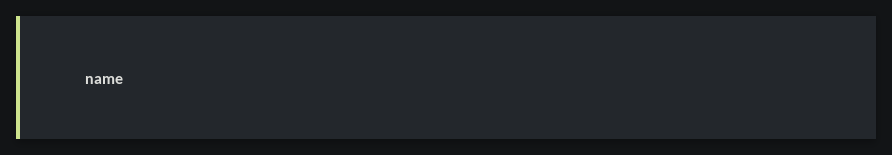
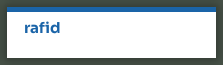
- name
+ rafid

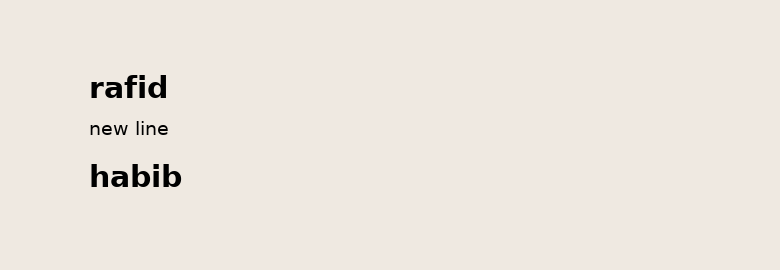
+ new line
+ habib

